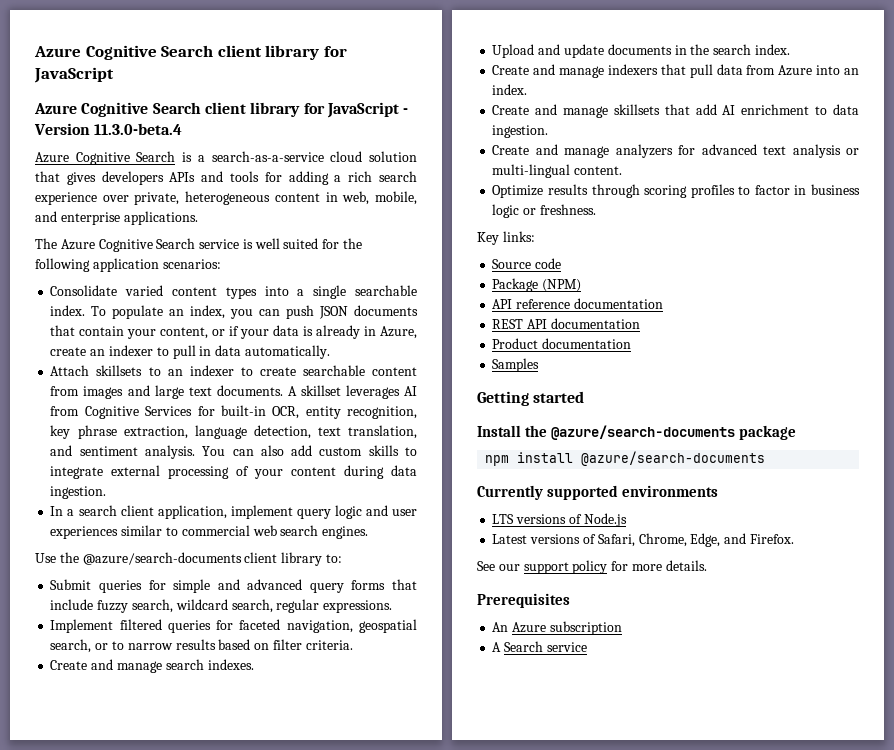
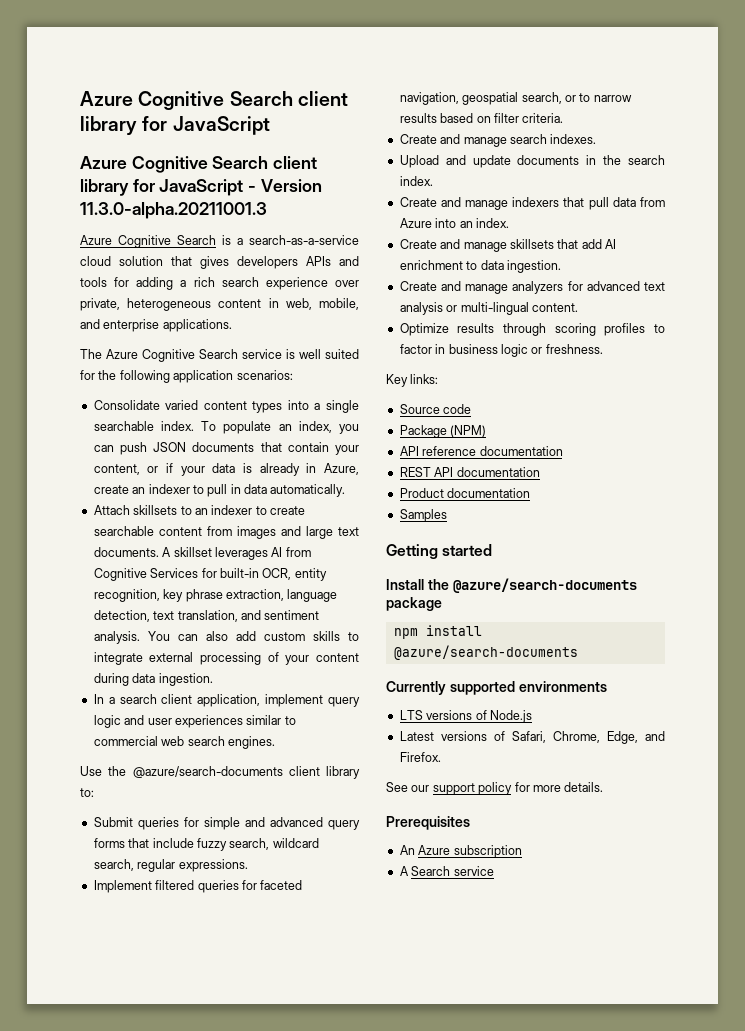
- Azure Cognitive Search client library for JavaScript - Version 11.3.0-beta.4
+ Azure Cognitive Search client library for JavaScript - Version 11.3.0-alpha.20211001.3

